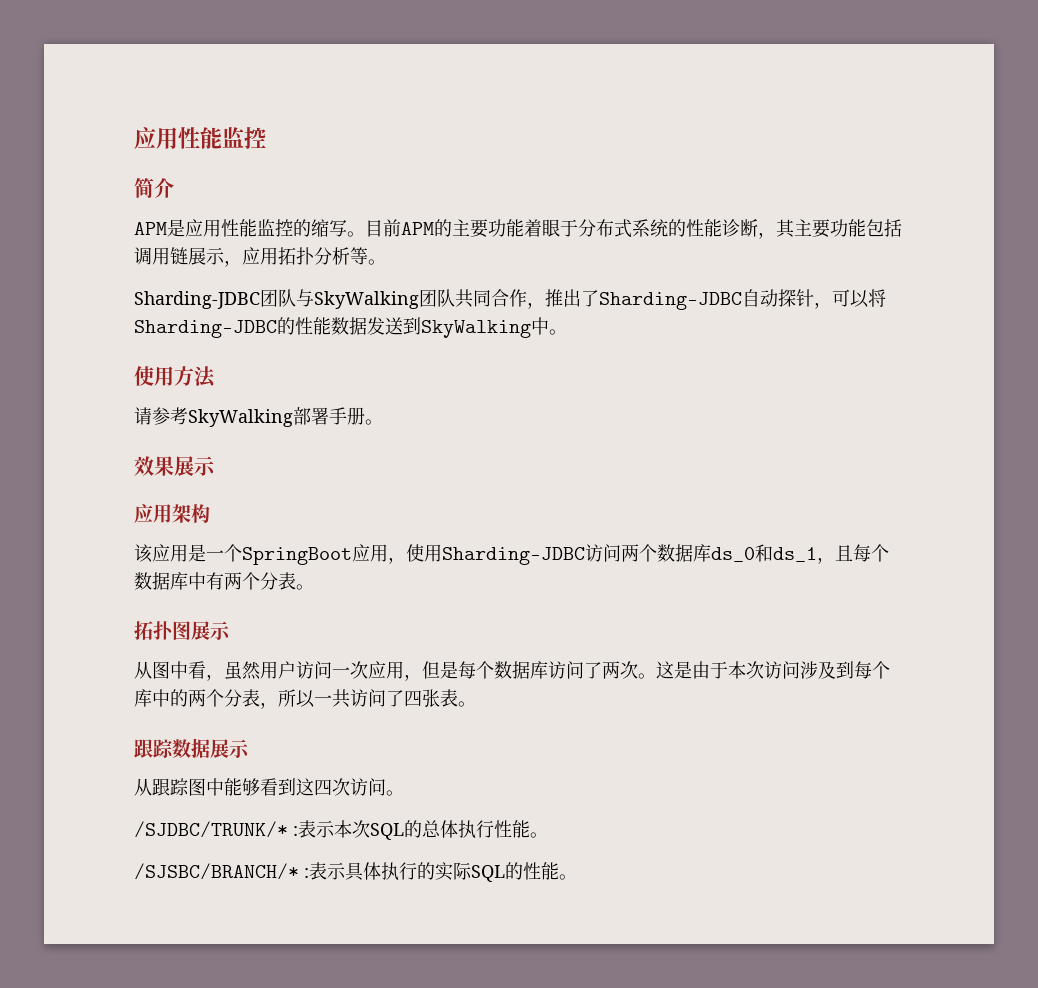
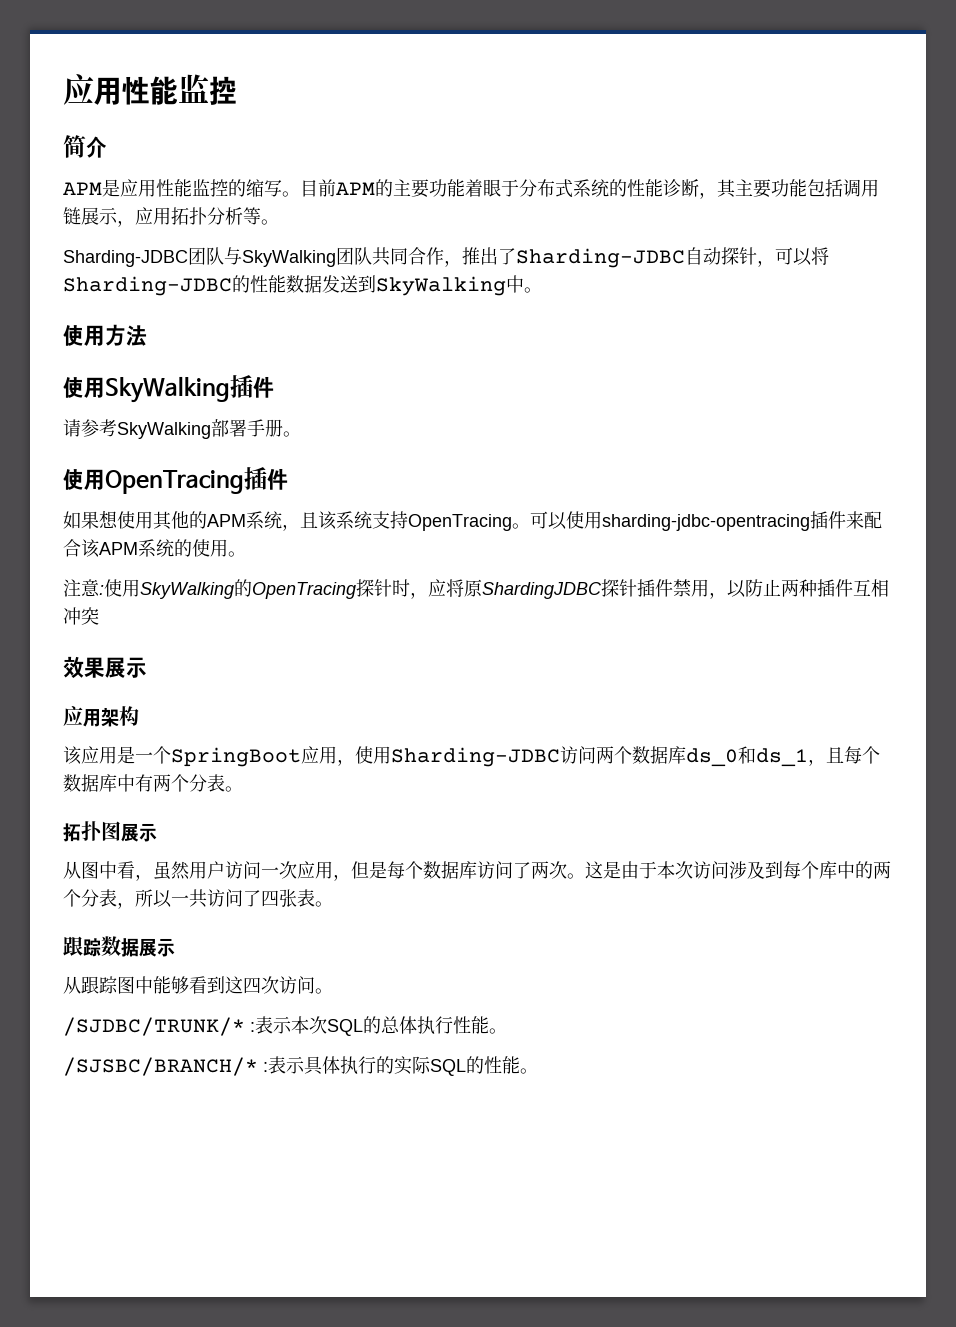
+ 使用SkyWalking插件
+ 使用OpenTracing插件
+ 如果想使用其他的APM系统，且该系统支持OpenTracing。可以使用sharding-jdbc-opentracing插件来配合该APM系统的使用。
+ 注意:使用SkyWalking的OpenTracing探针时，应将原ShardingJDBC探针插件禁用，以防止两种插件互相冲突

